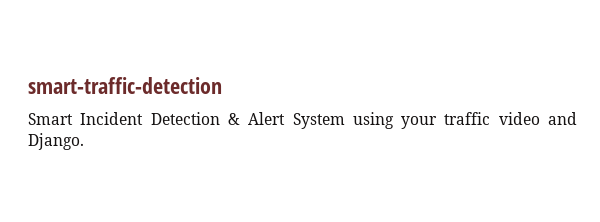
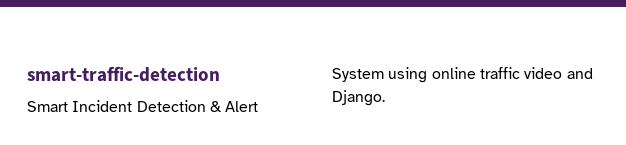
- Smart Incident Detection & Alert System using your traffic video and Django.
+ Smart Incident Detection & Alert System using online traffic video and Django.

